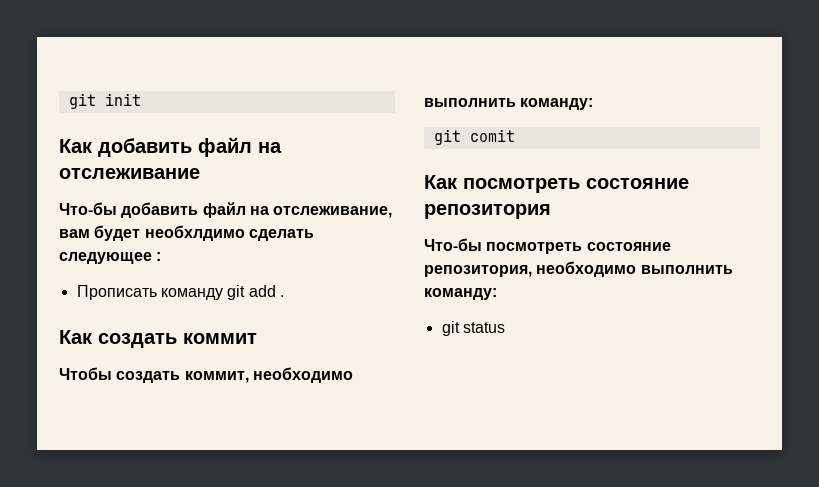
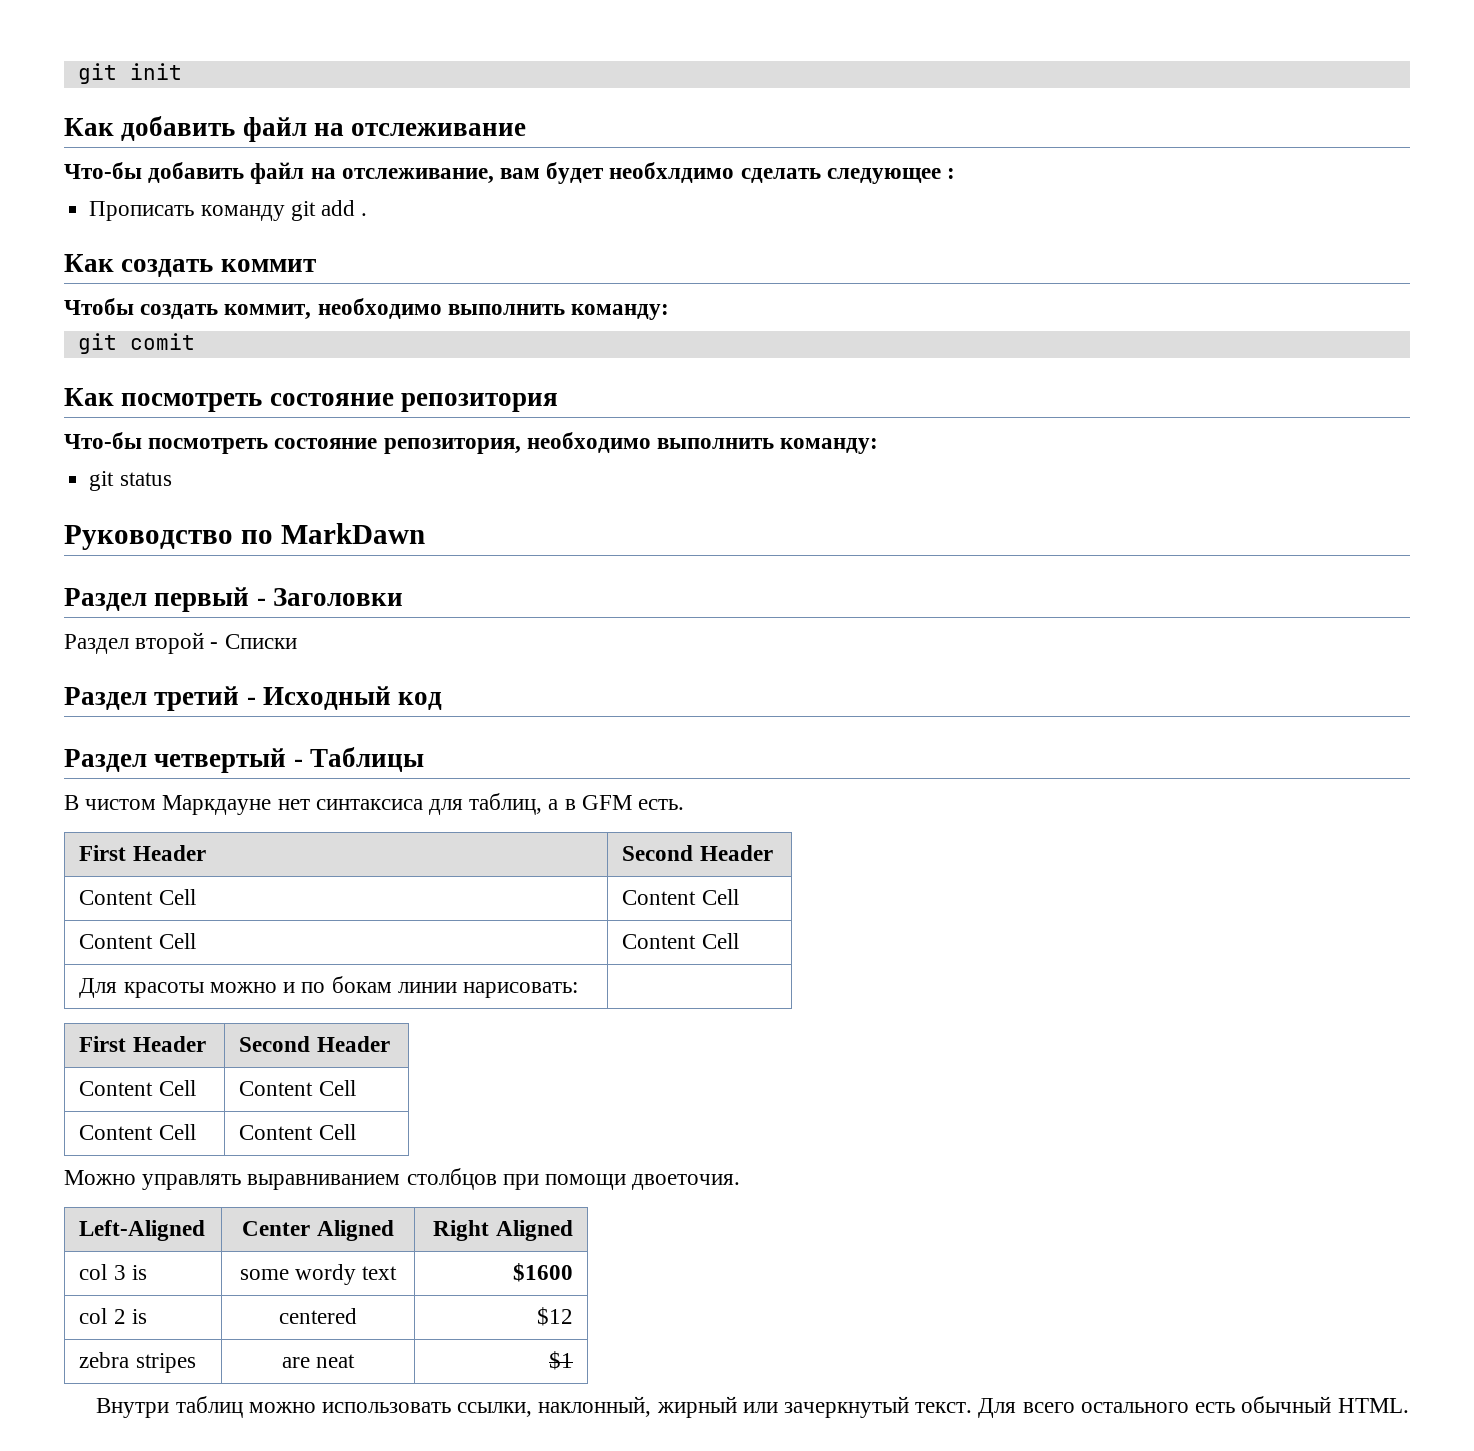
+ Руководство по MarkDawn
+ Раздел первый - Заголовки
+ Раздел второй - Списки
+ Раздел третий - Исходный код
+ Раздел четвертый - Таблицы
+ В чистом Маркдауне нет синтаксиса для таблиц, а в GFM есть.
+ First Header | Second Header
+ Content Cell | Content Cell
+ Content Cell | Content Cell
+ Для красоты можно и по бокам линии нарисовать: |
+ First Header | Second Header
+ Content Cell | Content Cell
+ Content Cell | Content Cell
+ Можно управлять выравниванием столбцов при помощи двоеточия.
+ Left-Aligned | Center Aligned | Right Aligned
+ col 3 is | some wordy text | $1600
+ col 2 is | centered | $12
+ zebra stripes | are neat | $1
+ Внутри таблиц можно использовать ссылки, наклонный, жирный или зачеркнутый текст. Для всего остального есть обычный HTML.

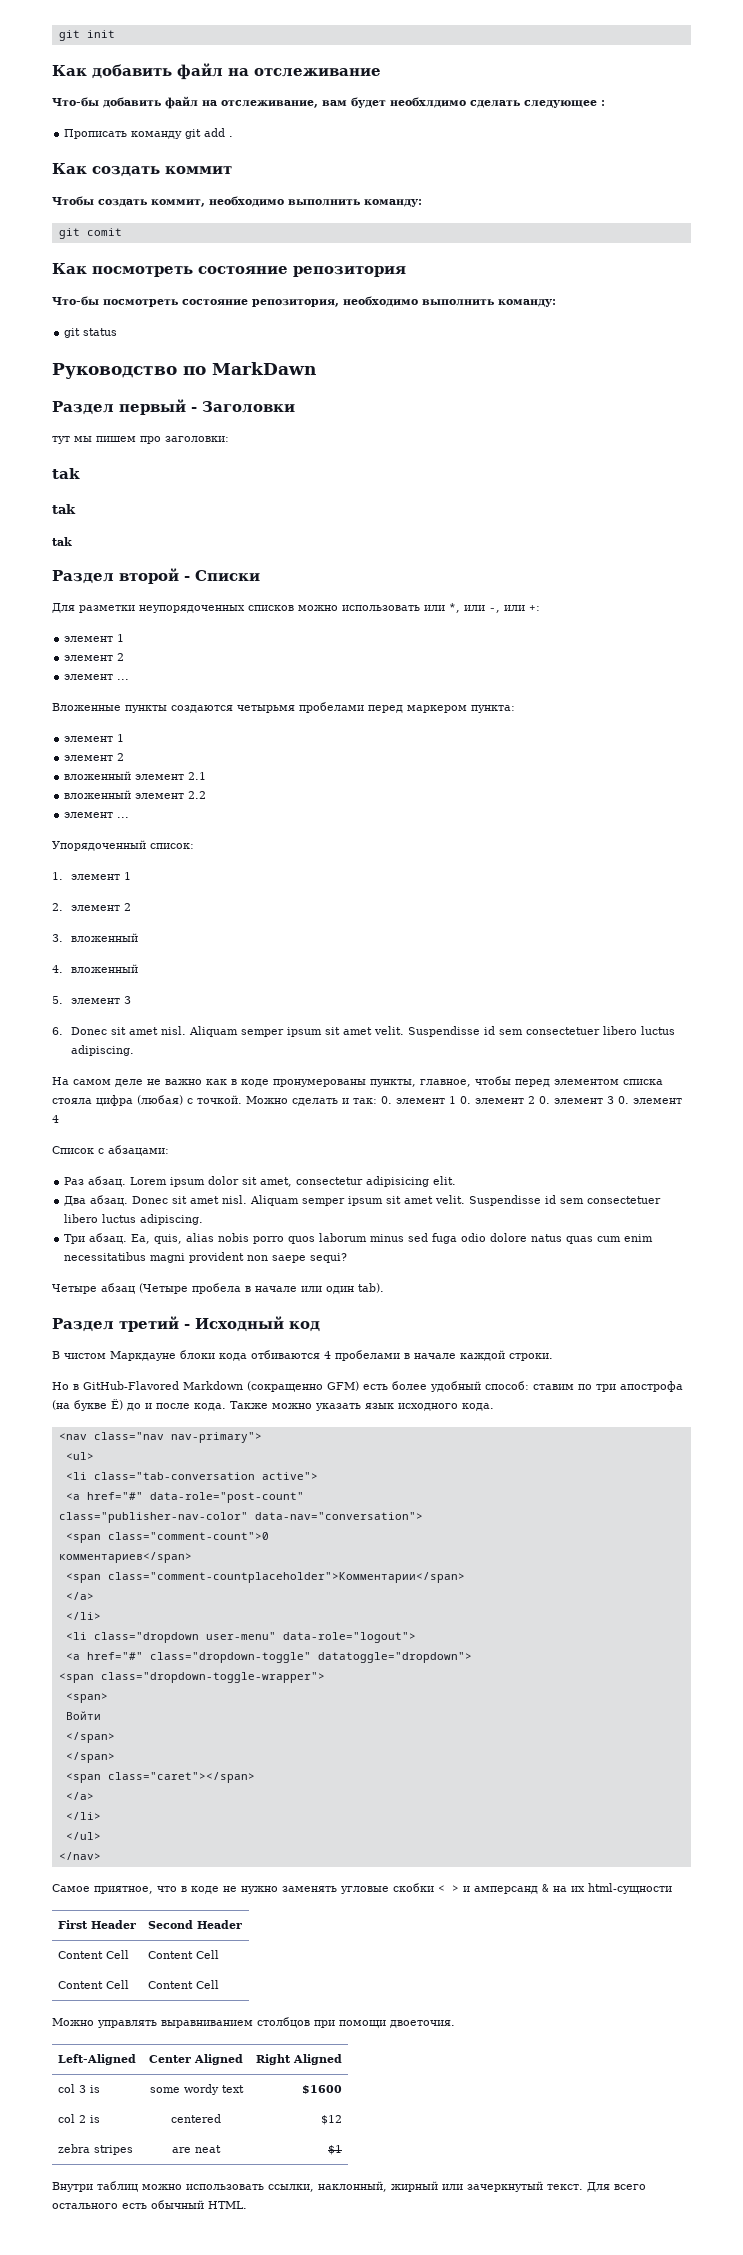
+ тут мы пишем про заголовки:
+ tak
+ tak
+ tak
  Раздел второй - Списки
+ Для разметки неупорядоченных списков можно использовать или *, или -, или +:
+ элемент 1
+ элемент 2
+ элемент ...
+ Вложенные пункты создаются четырьмя пробелами перед маркером пункта:
+ элемент 1
+ элемент 2
+ вложенный элемент 2.1
+ вложенный элемент 2.2
+ элемент ...
+ Упорядоченный список:
+ 1. элемент 1
+ 2. элемент 2
+ 3. вложенный
+ 4. вложенный
+ 5. элемент 3
+ 6. Donec sit amet nisl. Aliquam semper ipsum sit amet velit. Suspendisse id sem consectetuer libero luctus adipiscing.
+ На самом деле не важно как в коде пронумерованы пункты, главное, чтобы перед элементом списка стояла цифра (любая) с точкой. Можно сделать и так: 0. элемент 1 0. элемент 2 0. элемент 3 0. элемент 4
+ Список с абзацами:
+ Раз абзац. Lorem ipsum dolor sit amet, consectetur adipisicing elit.
+ Два абзац. Donec sit amet nisl. Aliquam semper ipsum sit amet velit. Suspendisse id sem consectetuer libero luctus adipiscing.
+ Три абзац. Ea, quis, alias nobis porro quos laborum minus sed fuga odio dolore natus quas cum enim necessitatibus magni provident non saepe sequi?
+ Четыре абзац (Четыре пробела в начале или один tab).
- Раздел четвертый - Таблицы
- В чистом Маркдауне нет синтаксиса для таблиц, а в GFM есть.
- First Header | Second Header
- Content Cell | Content Cell
- Content Cell | Content Cell
- Для красоты можно и по бокам линии нарисовать: |
+ В чистом Маркдауне блоки кода отбиваются 4 пробелами в начале каждой строки.
+ Но в GitHub-Flavored Markdown (сокращенно GFM) есть более удобный способ: ставим по три апострофа (на букве Ё) до и после кода. Также можно указать язык исходного кода.
+ <nav class="nav nav-primary">
+ <ul>
+ <li class="tab-conversation active">
+ <a href="#" data-role="post-count"
+ class="publisher-nav-color" data-nav="conversation">
+ <span class="comment-count">0
+ комментариев</span>
+ <span class="comment-countplaceholder">Комментарии</span>
+ </a>
+ </li>
+ <li class="dropdown user-menu" data-role="logout">
+ <a href="#" class="dropdown-toggle" datatoggle="dropdown">
+ <span class="dropdown-toggle-wrapper">
+ <span>
+ Войти
+ </span>
+ </span>
+ <span class="caret"></span>
+ </a>
+ </li>
+ </ul>
+ </nav>
+ Самое приятное, что в коде не нужно заменять угловые скобки < > и амперсанд & на их html-сущности

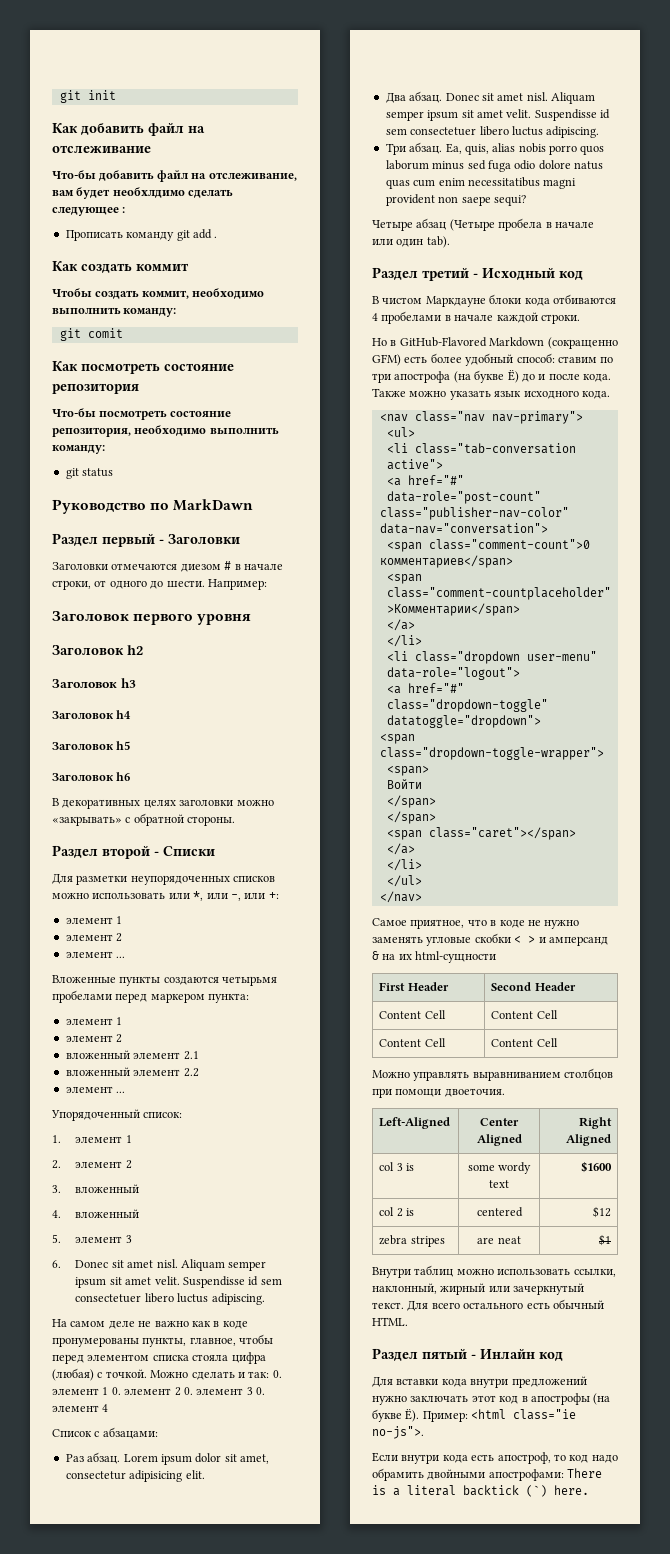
- тут мы пишем про заголовки:
- tak
- tak
- tak
+ Заголовки отмечаются диезом # в начале строки, от одного до шести. Например:
+ Заголовок первого уровня
+ Заголовок h2
+ Заголовок h3
+ Заголовок h4
+ Заголовок h5
+ Заголовок h6
+ В декоративных целях заголовки можно «закрывать» с обратной стороны.
+ Раздел пятый - Инлайн код
+ Для вставки кода внутри предложений нужно заключать этот код в апострофы (на букве Ё). Пример: <html class="ie no-js">.
+ Если внутри кода есть апостроф, то код надо обрамить двойными апострофами: There is a literal backtick (`) here.

